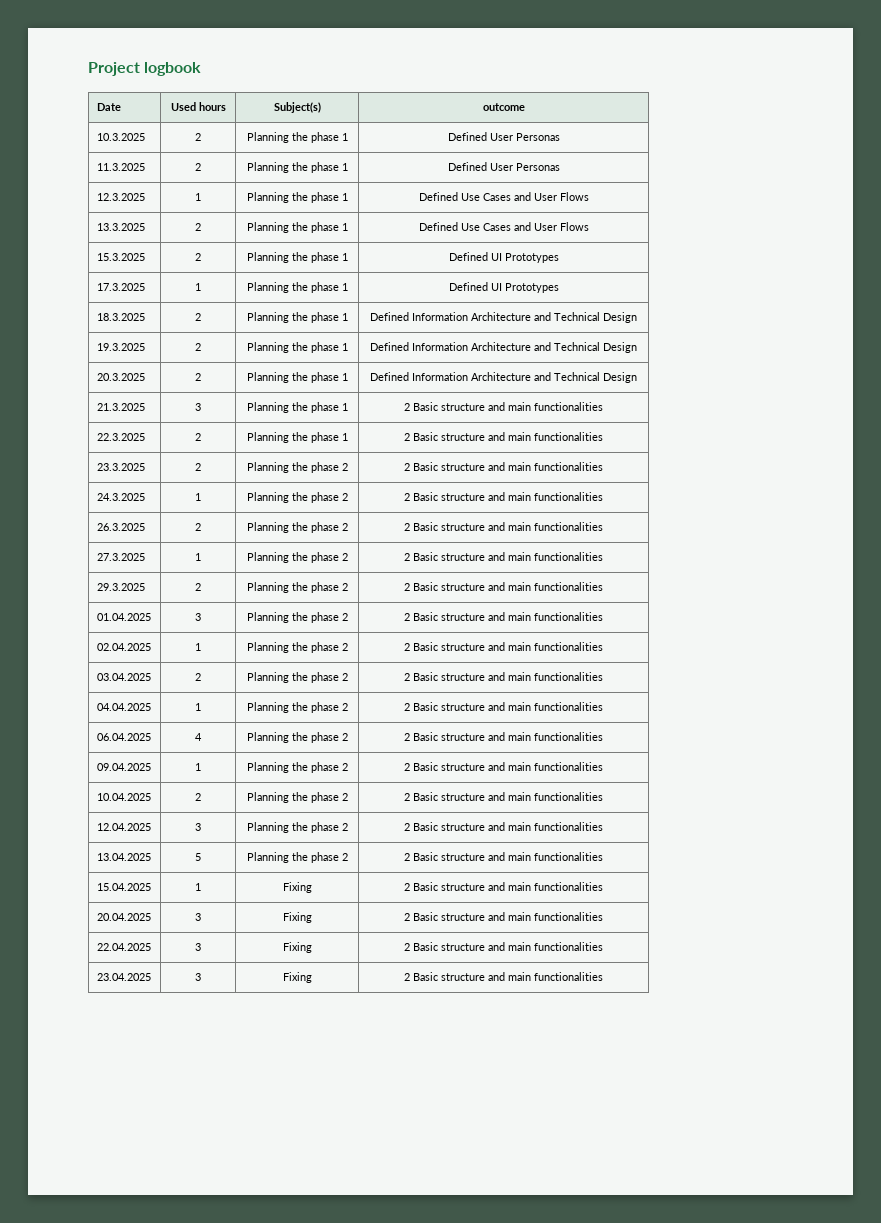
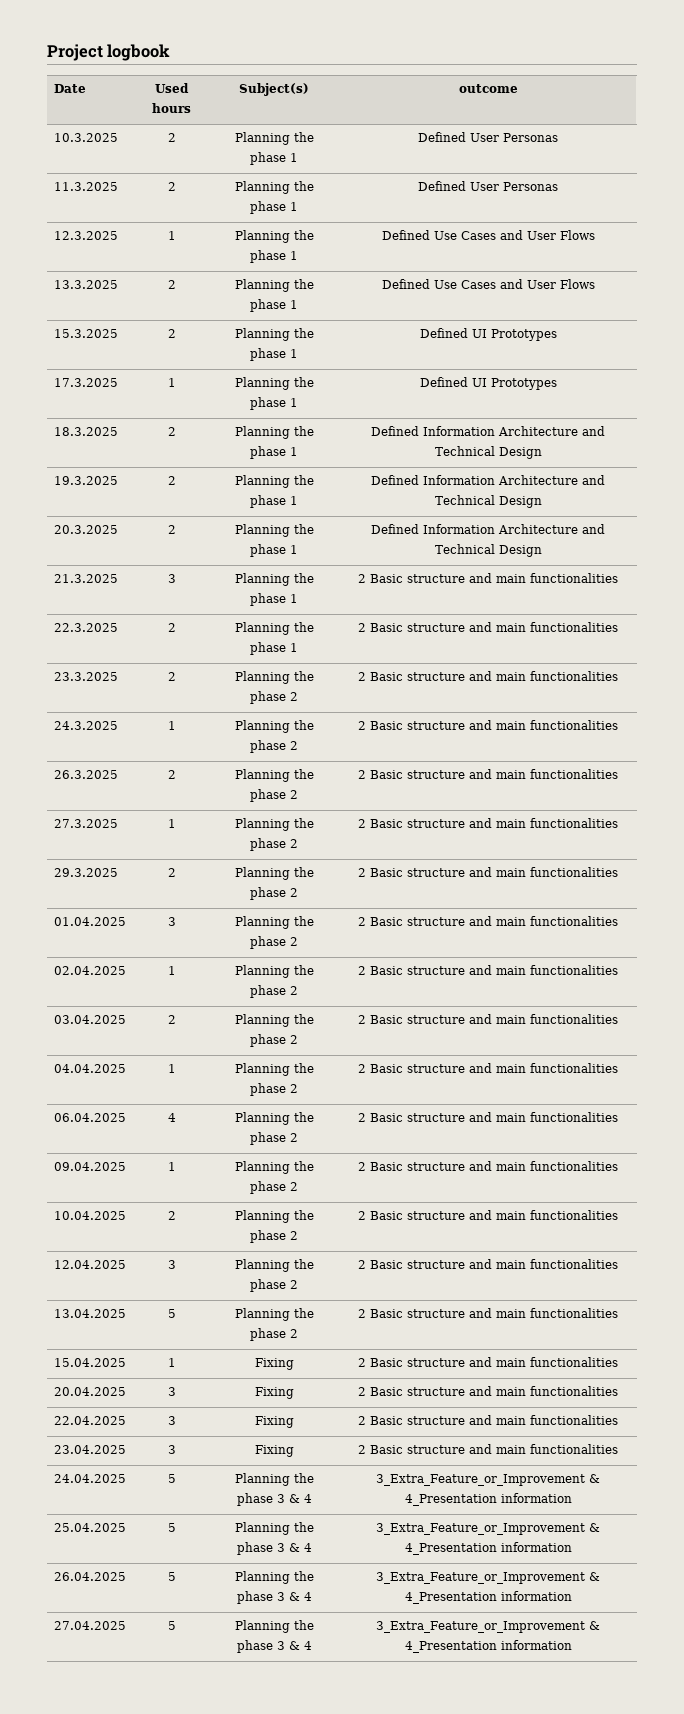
+ 24.04.2025 | 5 | Planning the phase 3 & 4 | 3_Extra_Feature_or_Improvement & 4_Presentation information
+ 25.04.2025 | 5 | Planning the phase 3 & 4 | 3_Extra_Feature_or_Improvement & 4_Presentation information
+ 26.04.2025 | 5 | Planning the phase 3 & 4 | 3_Extra_Feature_or_Improvement & 4_Presentation information
+ 27.04.2025 | 5 | Planning the phase 3 & 4 | 3_Extra_Feature_or_Improvement & 4_Presentation information

